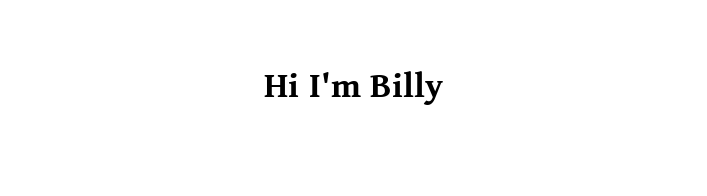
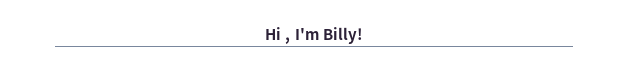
- Hi I'm Billy
+ Hi , I'm Billy!

